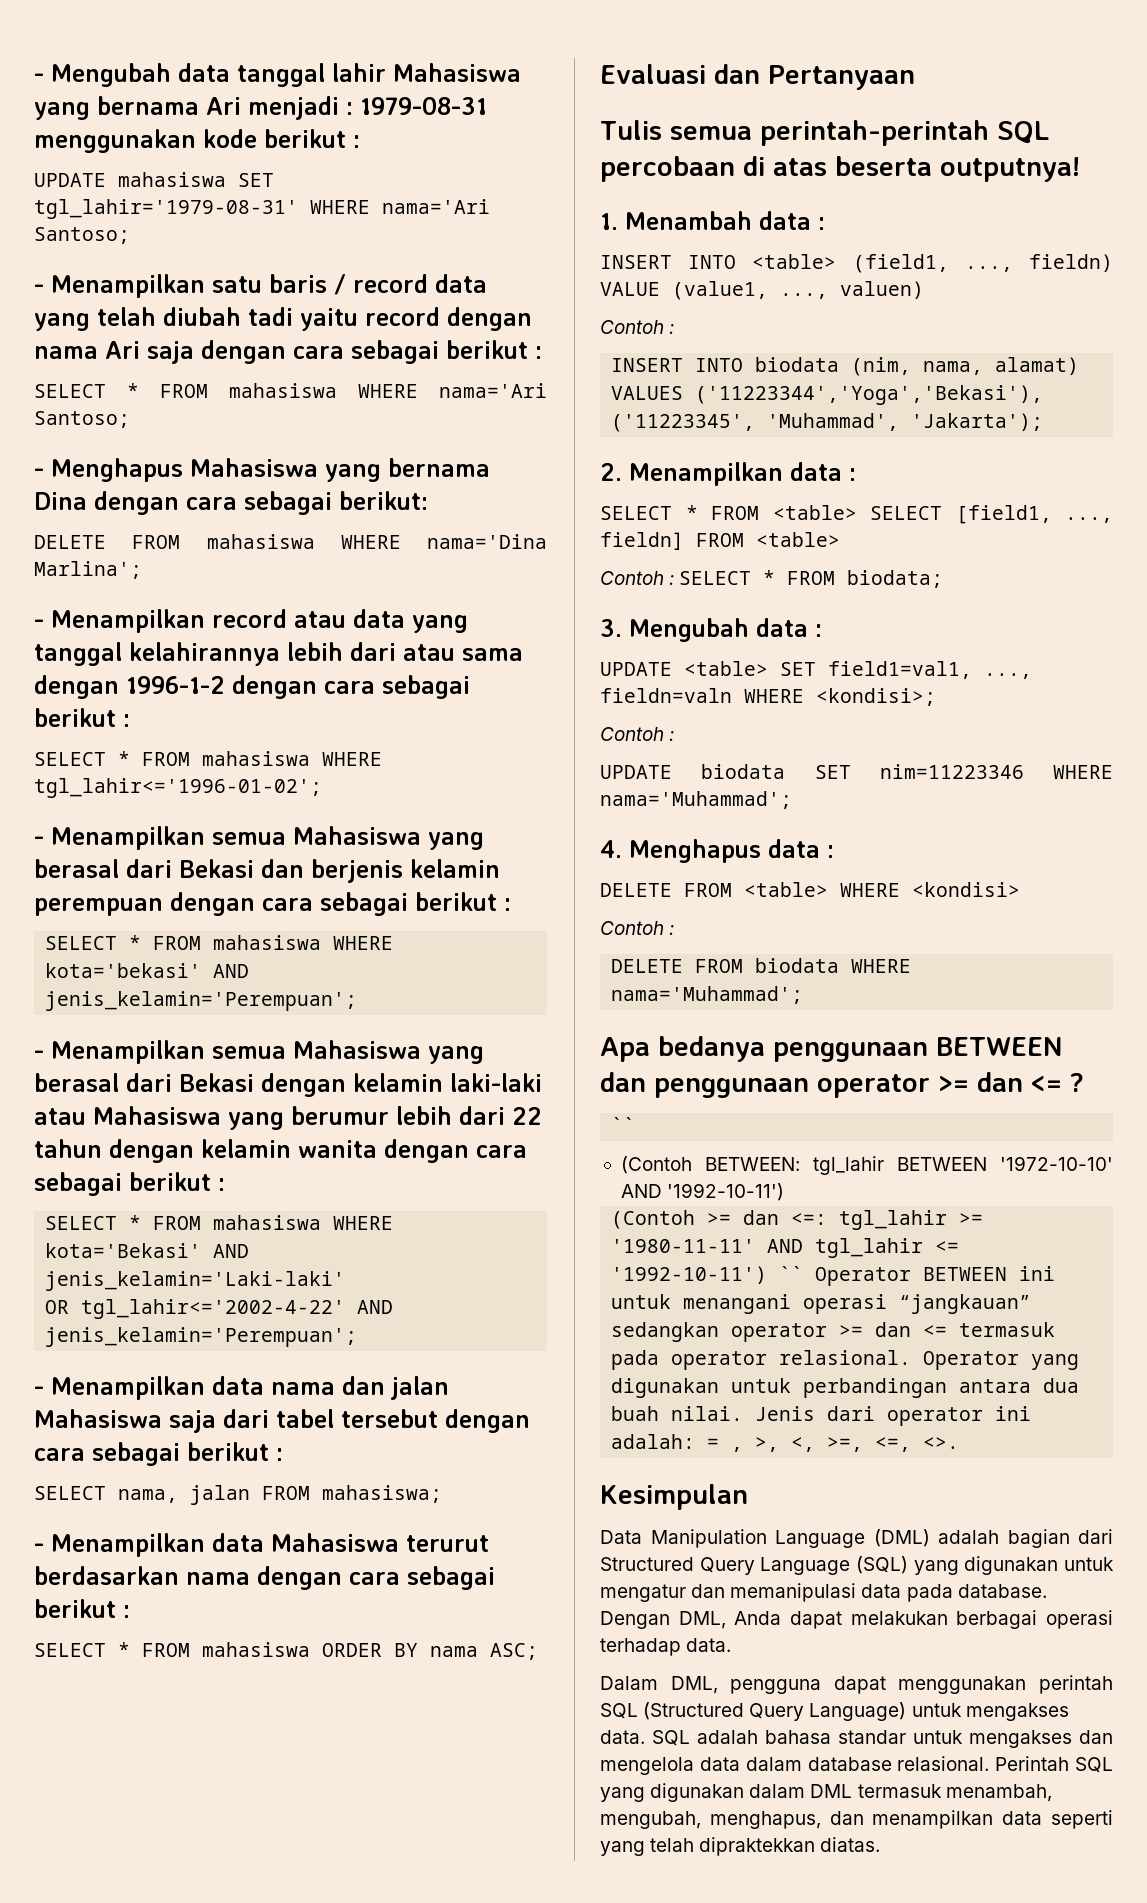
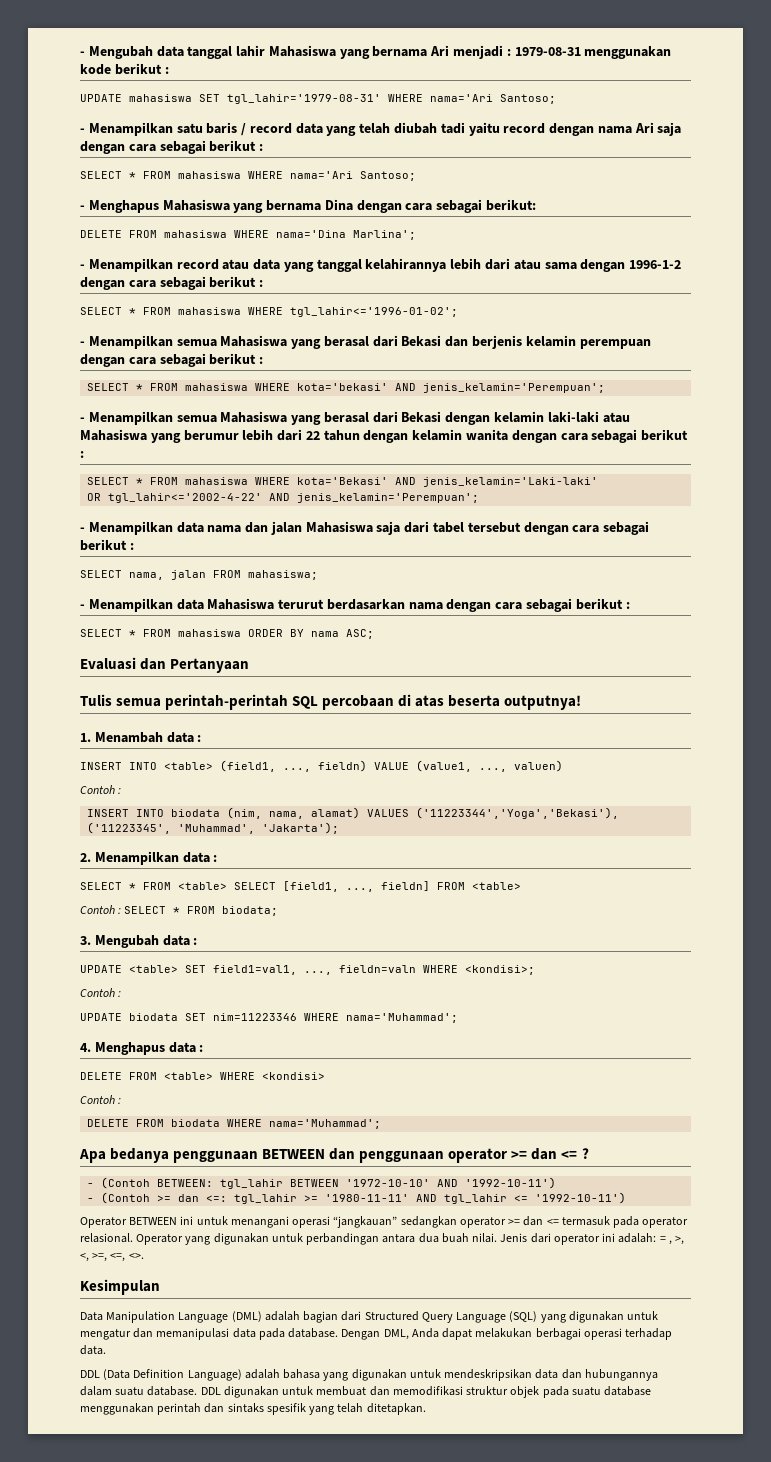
  Apa bedanya penggunaan BETWEEN dan penggunaan operator >= dan <= ?
- ``
- (Contoh BETWEEN: tgl_lahir BETWEEN '1972-10-10' AND '1992-10-11')
+ - (Contoh BETWEEN: tgl_lahir BETWEEN '1972-10-10' AND '1992-10-11')
- (Contoh >= dan <=: tgl_lahir >= '1980-11-11' AND tgl_lahir <= '1992-10-11') `` Operator BETWEEN ini untuk menangani operasi “jangkauan” sedangkan operator >= dan <= termasuk pada operator relasional.
+ - (Contoh >= dan <=: tgl_lahir >= '1980-11-11' AND tgl_lahir <= '1992-10-11')
+ Operator BETWEEN ini untuk menangani operasi “jangkauan” sedangkan operator >= dan <= termasuk pada operator relasional.
- Dalam DML, pengguna dapat menggunakan perintah SQL (Structured Query Language) untuk mengakses data. SQL adalah bahasa standar untuk mengakses dan mengelola data dalam database relasional. Perintah SQL yang digunakan dalam DML termasuk menambah, mengubah, menghapus, dan menampilkan data seperti yang telah dipraktekkan diatas.
+ DDL (Data Definition Language) adalah bahasa yang digunakan untuk mendeskripsikan data dan hubungannya dalam suatu database. DDL digunakan untuk membuat dan memodifikasi struktur objek pada suatu database menggunakan perintah dan sintaks spesifik yang telah ditetapkan.

